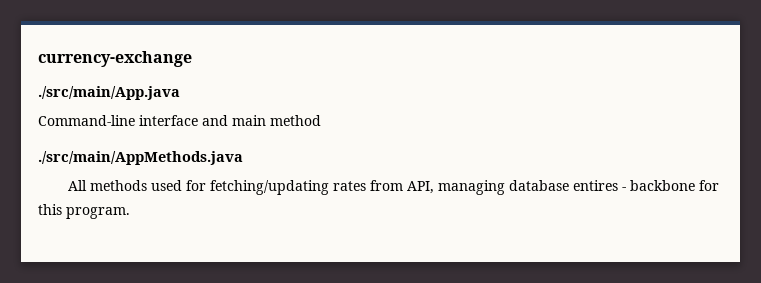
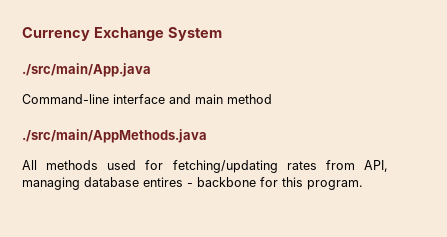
- currency-exchange
+ Currency Exchange System

